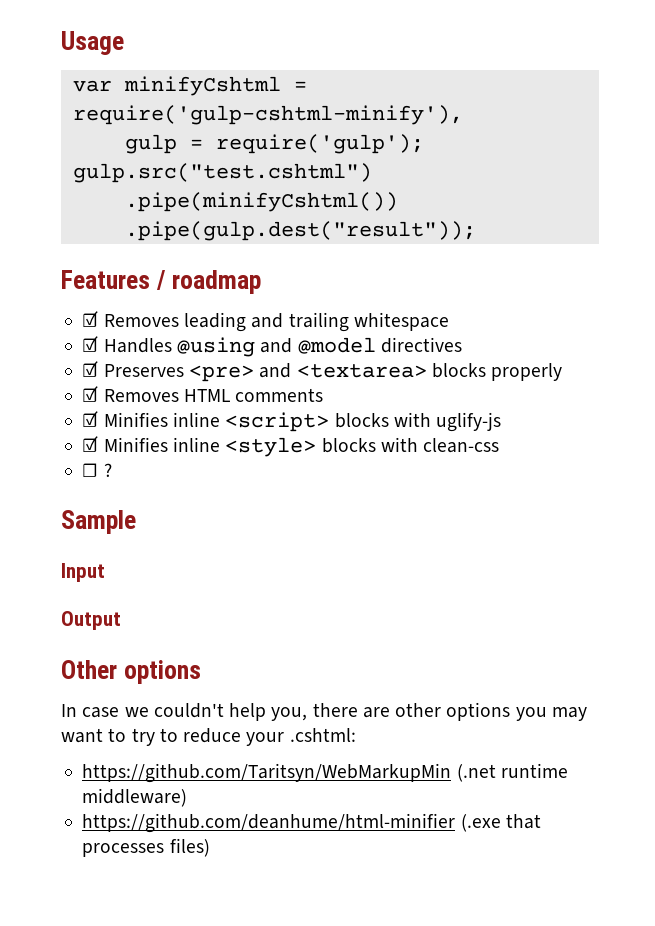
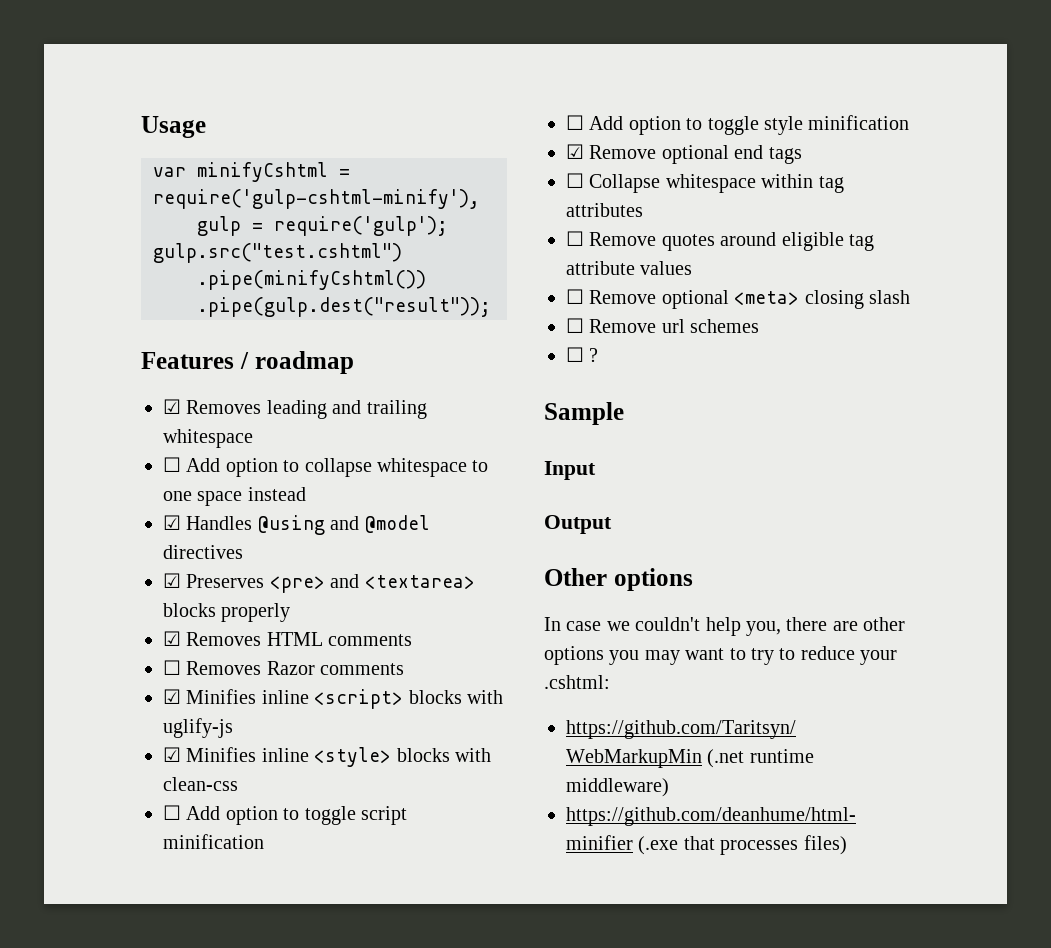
+ ☐ Add option to collapse whitespace to one space instead
+ ☐ Removes Razor comments
+ ☐ Add option to toggle script minification
+ ☐ Add option to toggle style minification
+ ☑ Remove optional end tags
+ ☐ Collapse whitespace within tag attributes
+ ☐ Remove quotes around eligible tag attribute values
+ ☐ Remove optional <meta> closing slash
+ ☐ Remove url schemes

